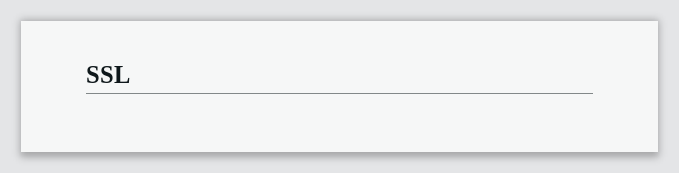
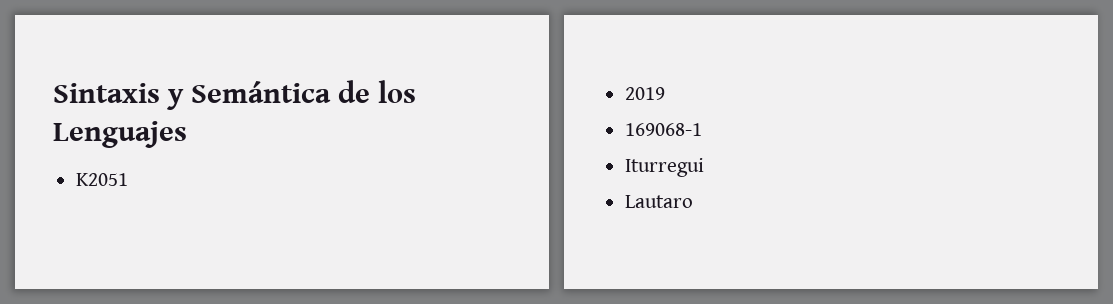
- SSL
+ Sintaxis y Semántica de los Lenguajes
+ K2051
+ 2019
+ 169068-1
+ Iturregui
+ Lautaro

